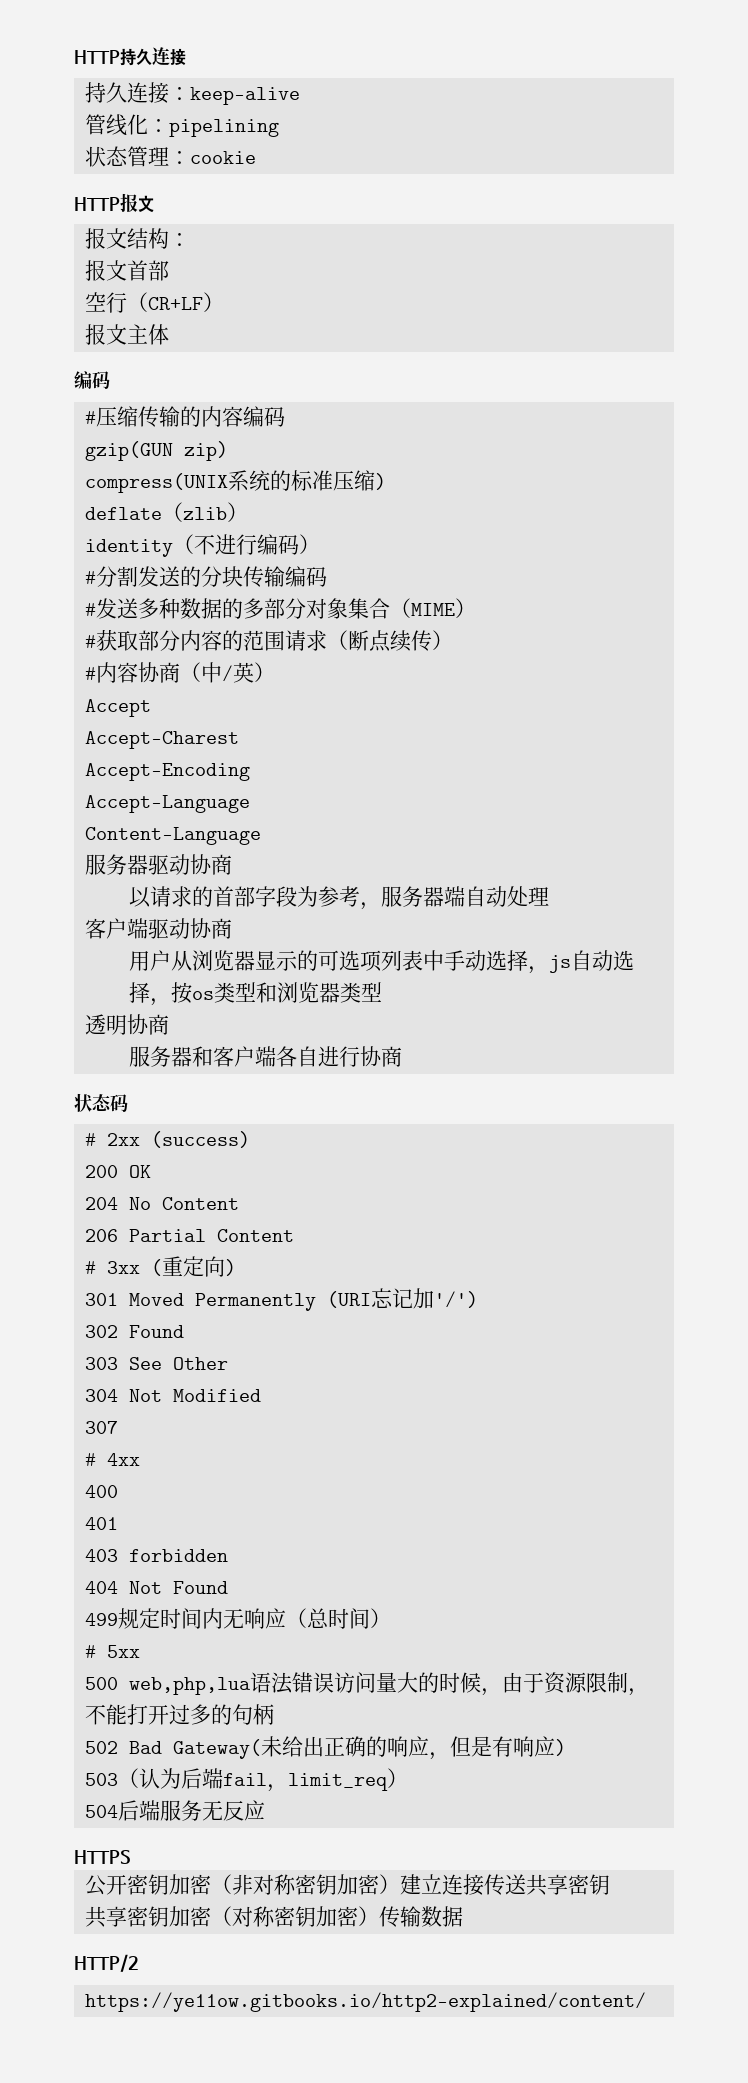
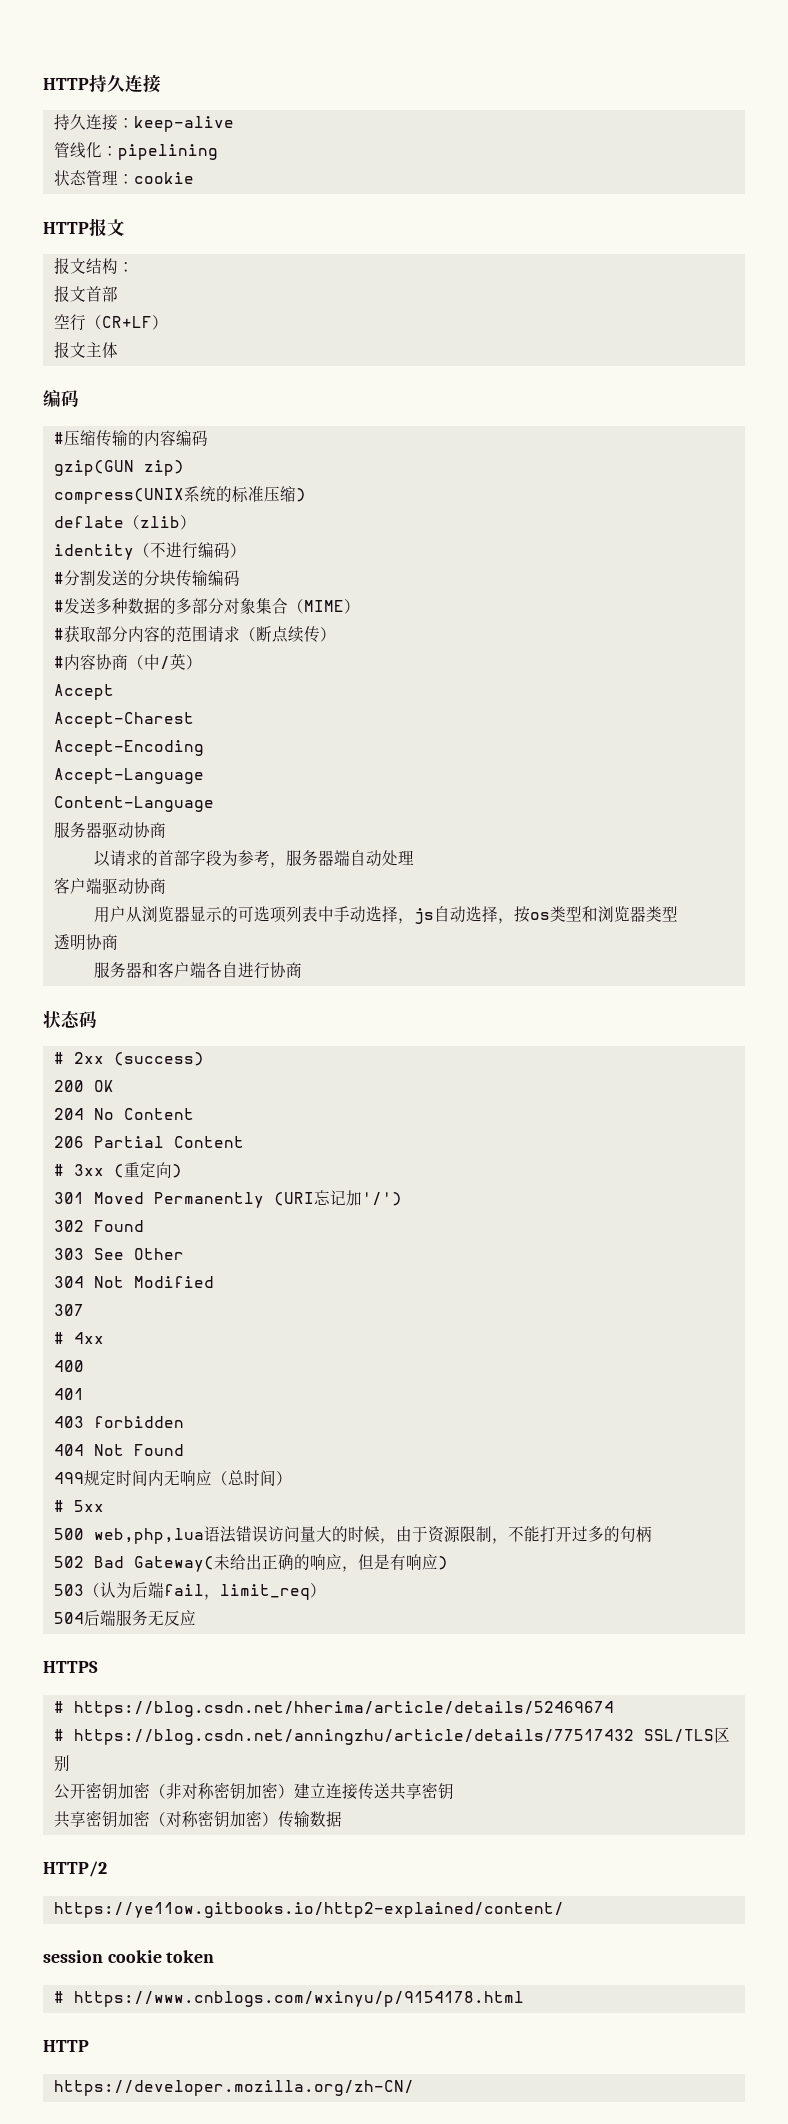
+ # https://blog.csdn.net/hherima/article/details/52469674
+ # https://blog.csdn.net/anningzhu/article/details/77517432 SSL/TLS区别
+ session cookie token
+ # https://www.cnblogs.com/wxinyu/p/9154178.html
+ HTTP
+ https://developer.mozilla.org/zh-CN/

